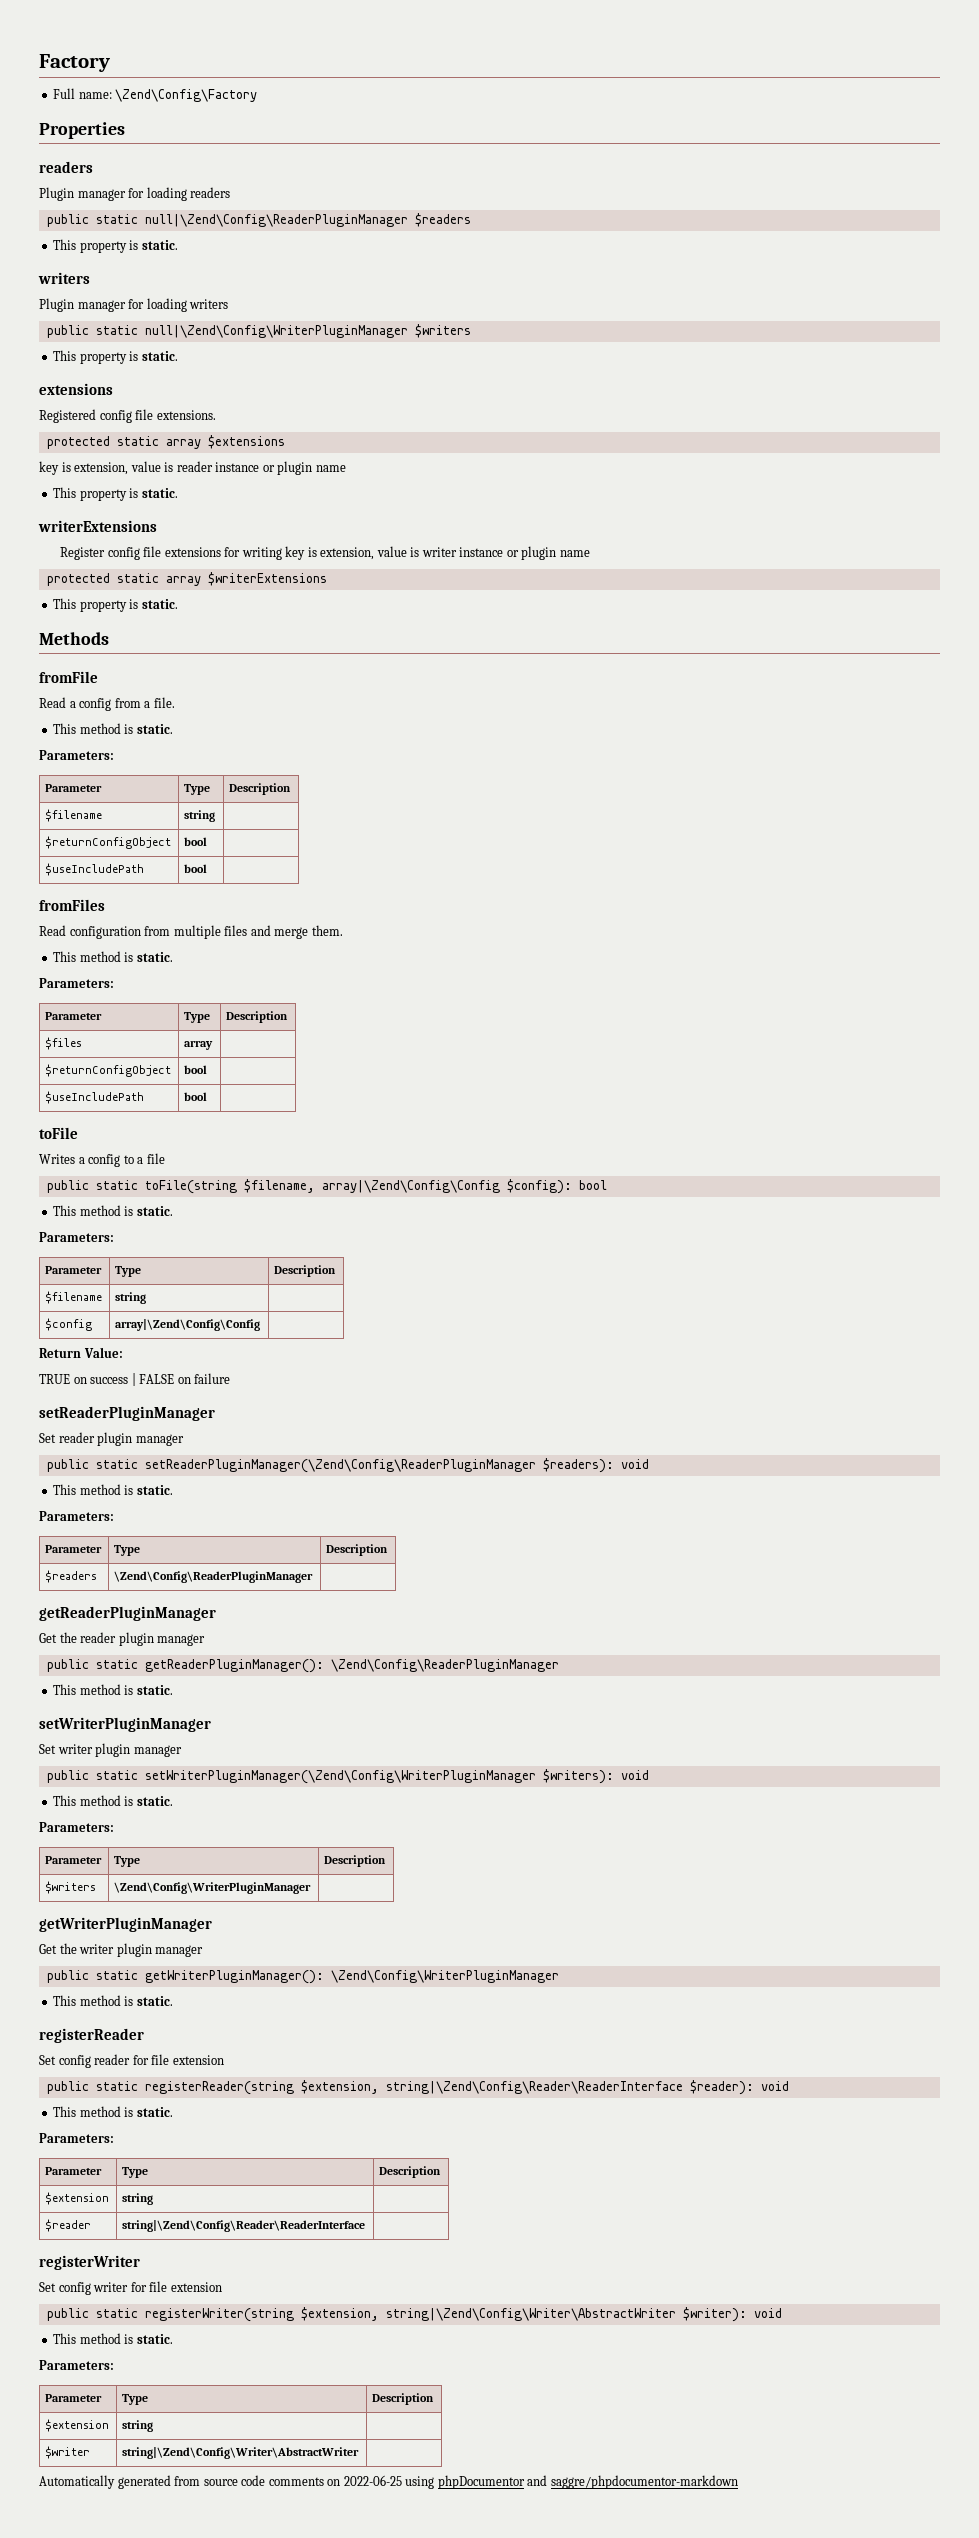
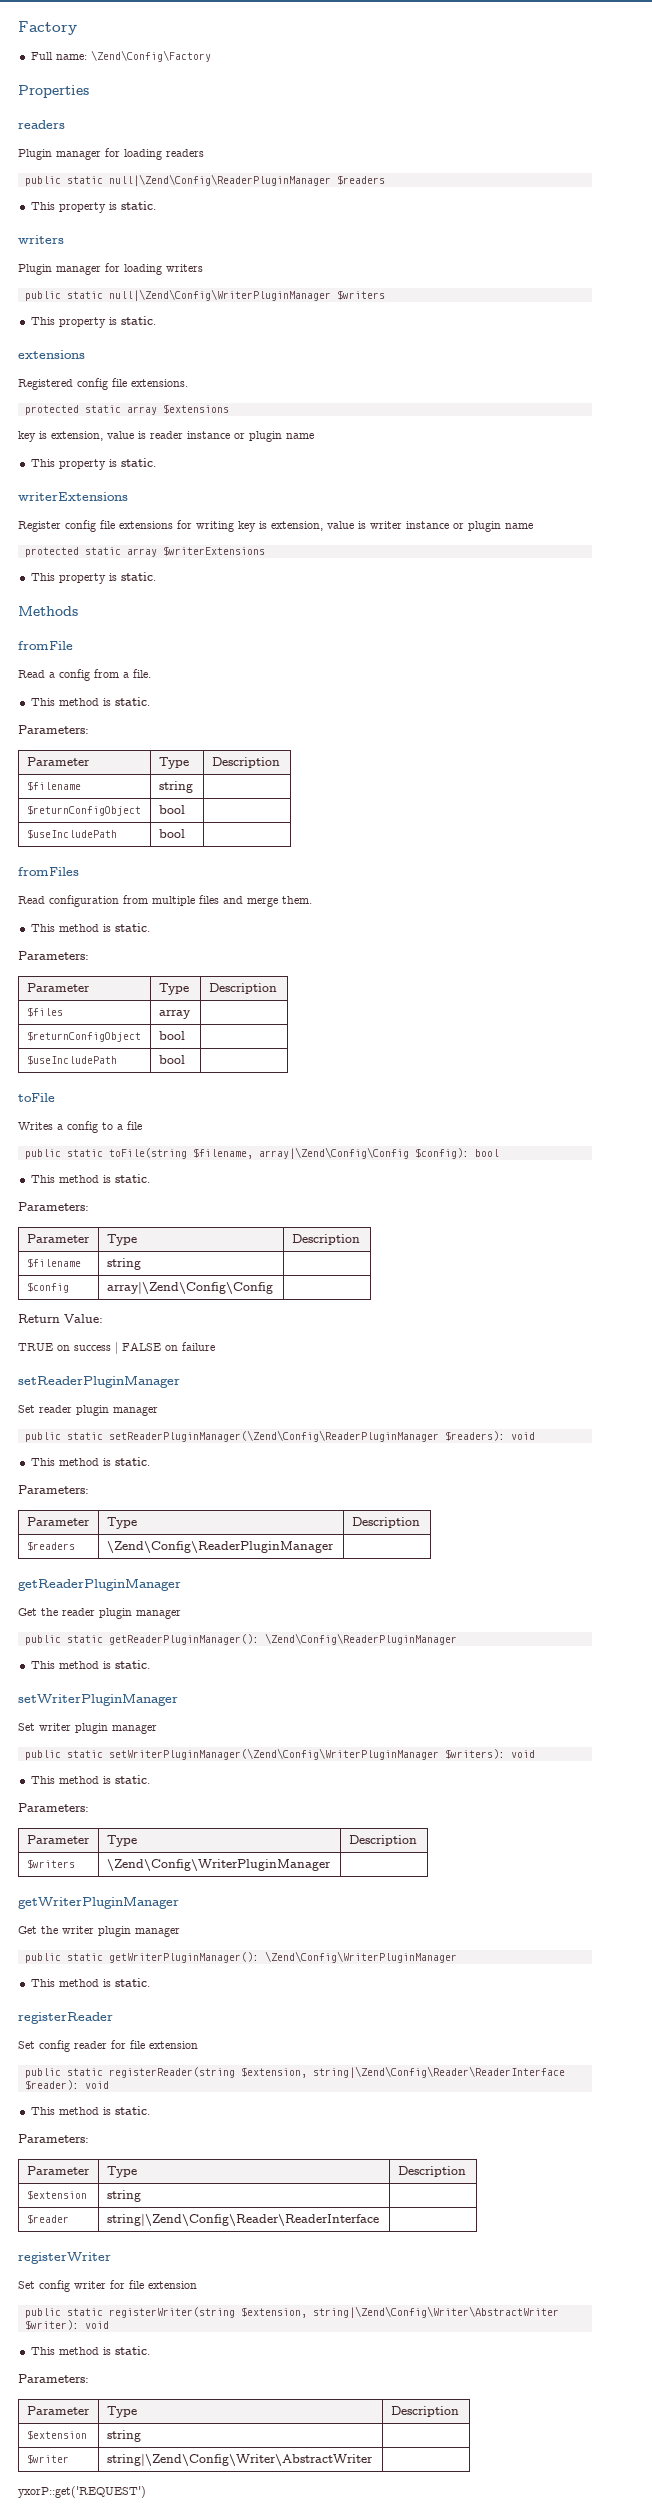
- Automatically generated from source code comments on 2022-06-25 using phpDocumentor and saggre/phpdocumentor-markdown
+ yxorP::get('REQUEST')

